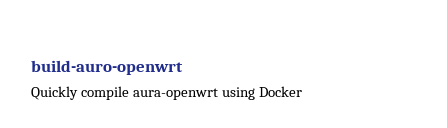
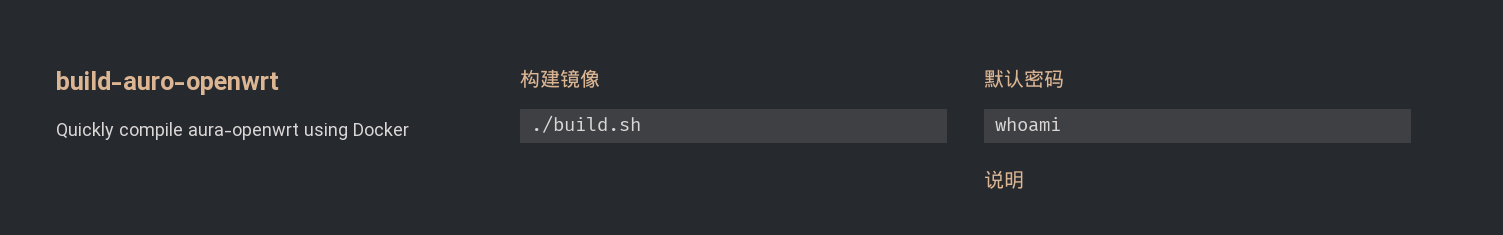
+ 构建镜像
+ ./build.sh
+ 默认密码
+ whoami
+ 说明

